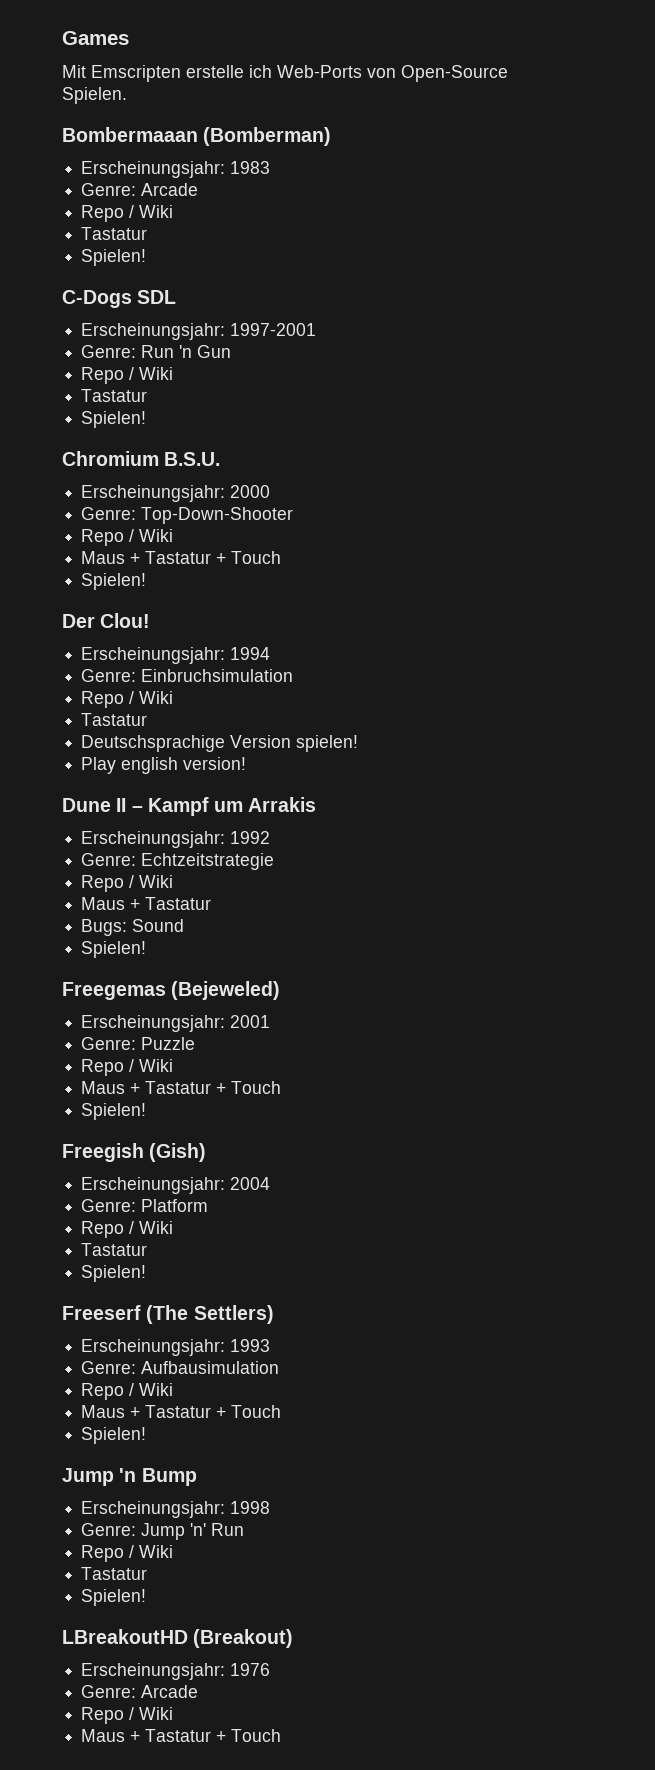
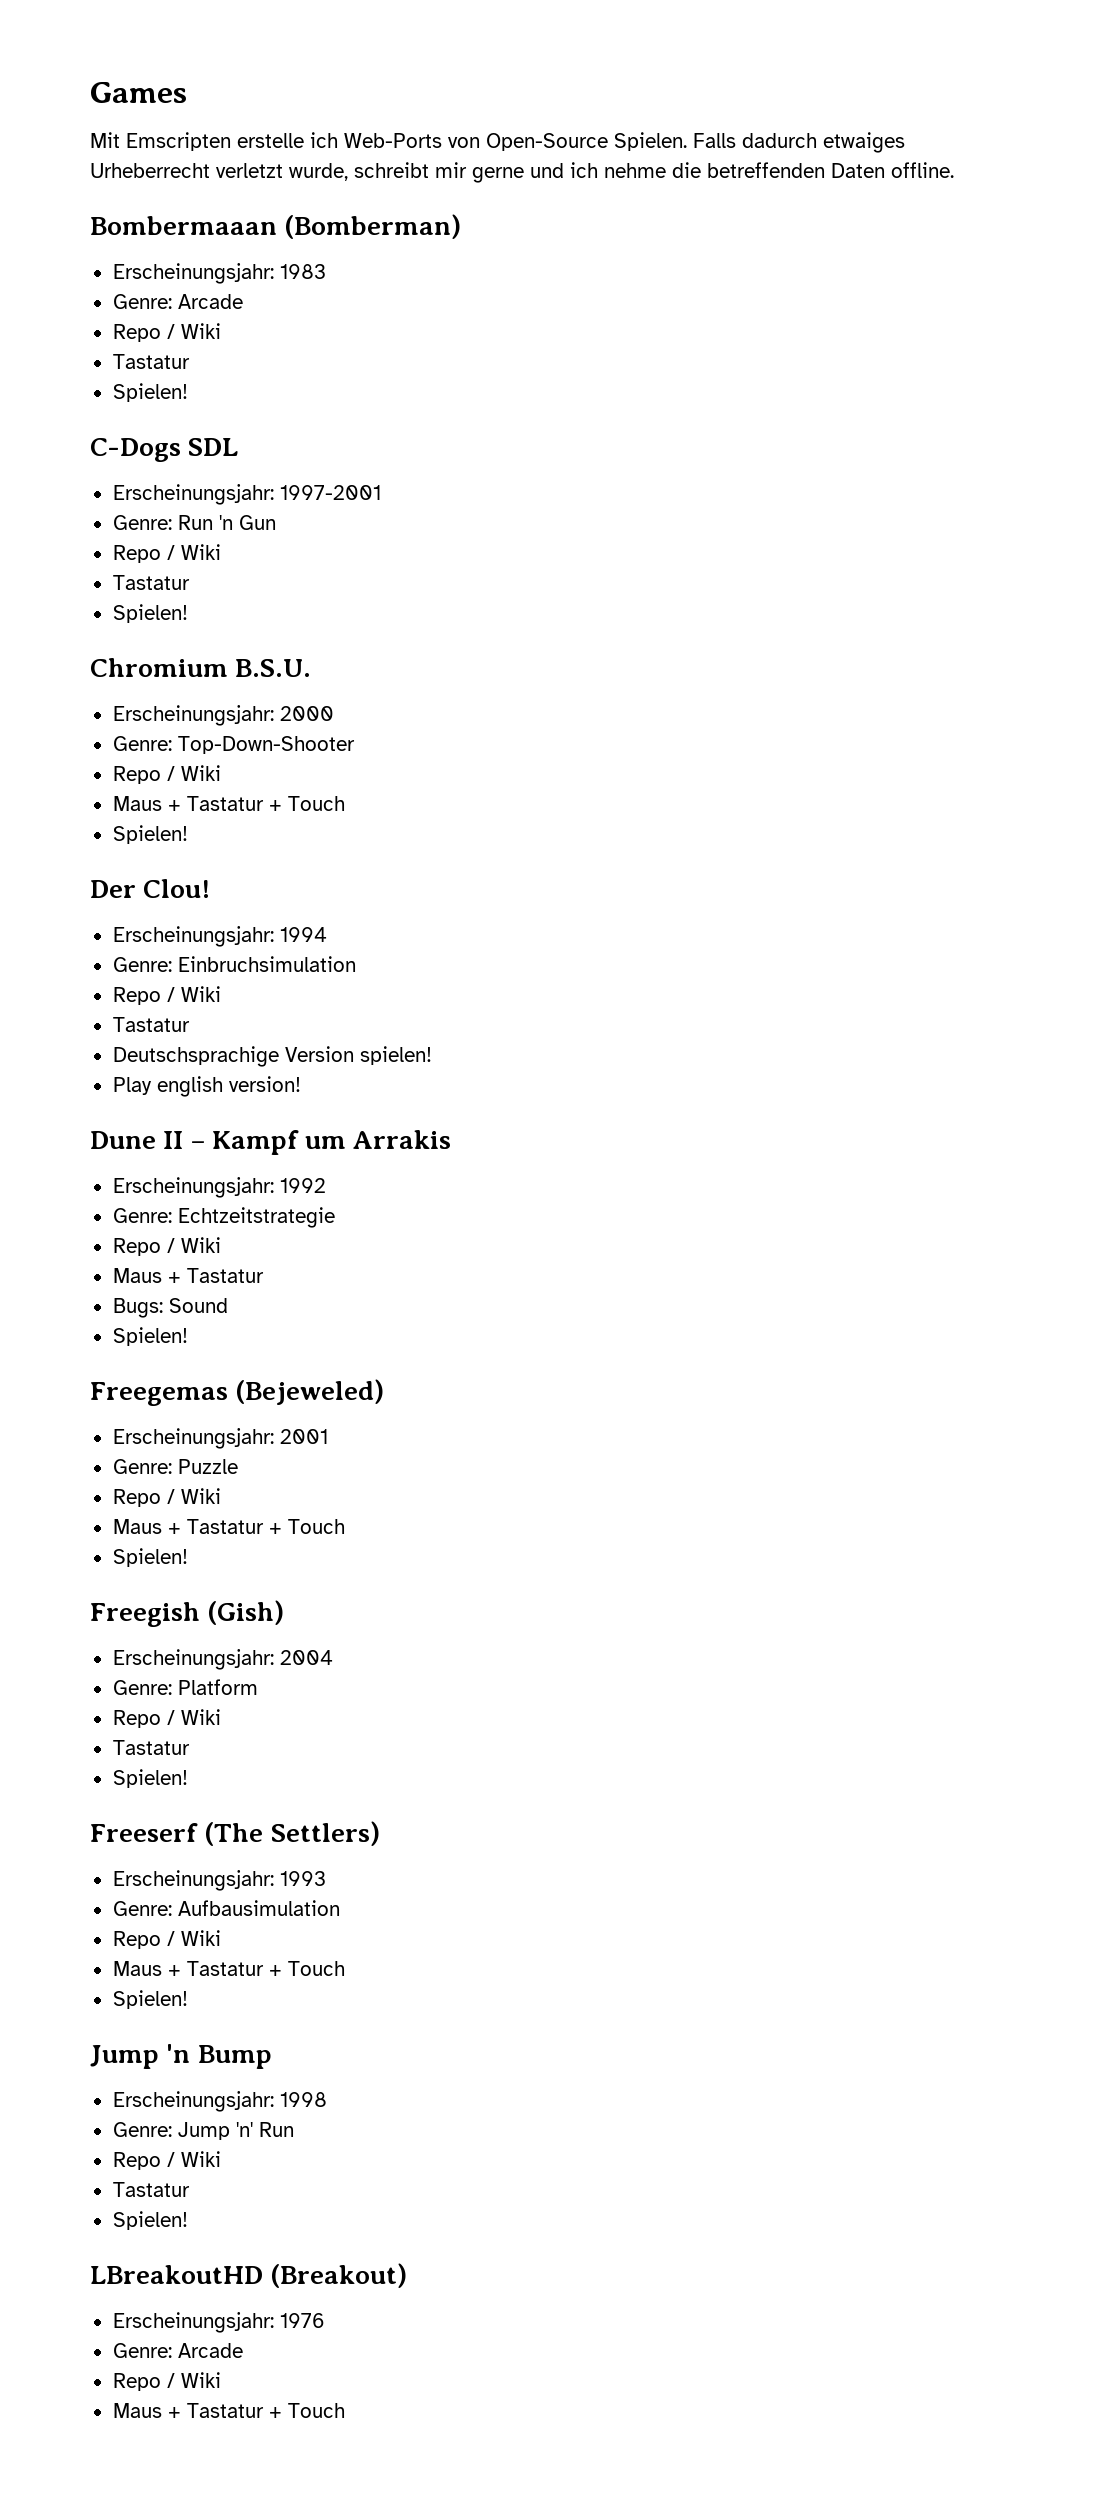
+ Falls dadurch etwaiges Urheberrecht verletzt wurde, schreibt mir gerne und ich nehme die betreffenden Daten offline.

